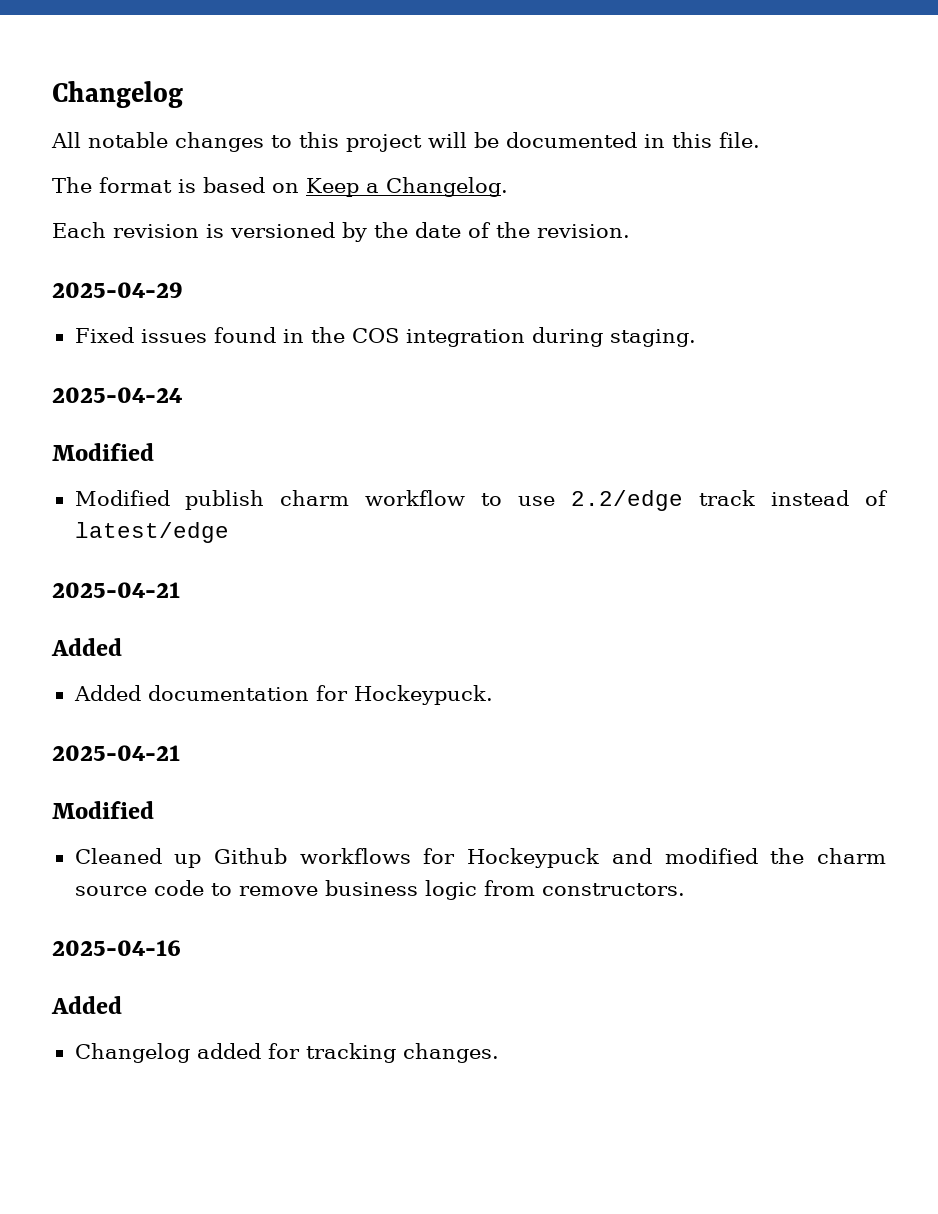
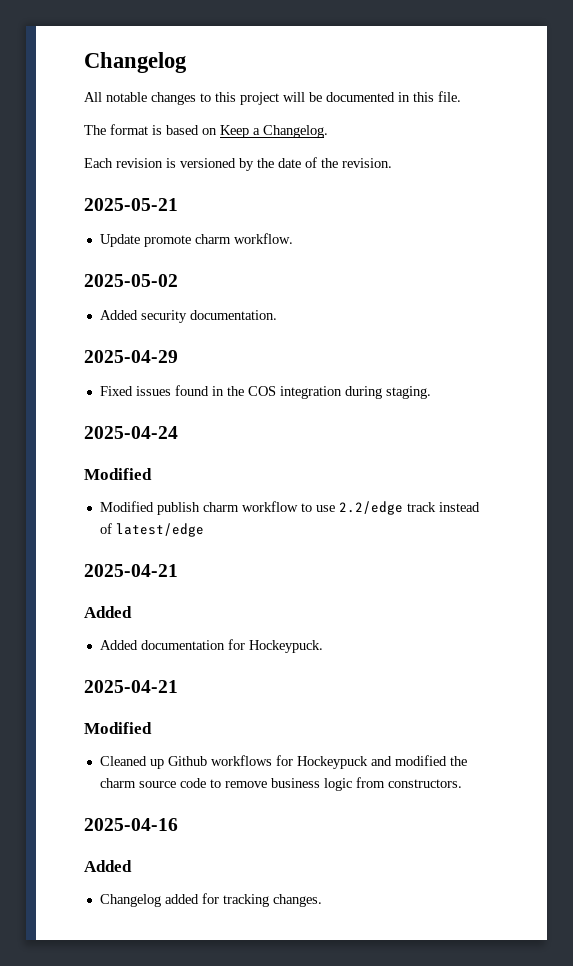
+ 2025-05-21
+ Update promote charm workflow.
+ 2025-05-02
+ Added security documentation.

